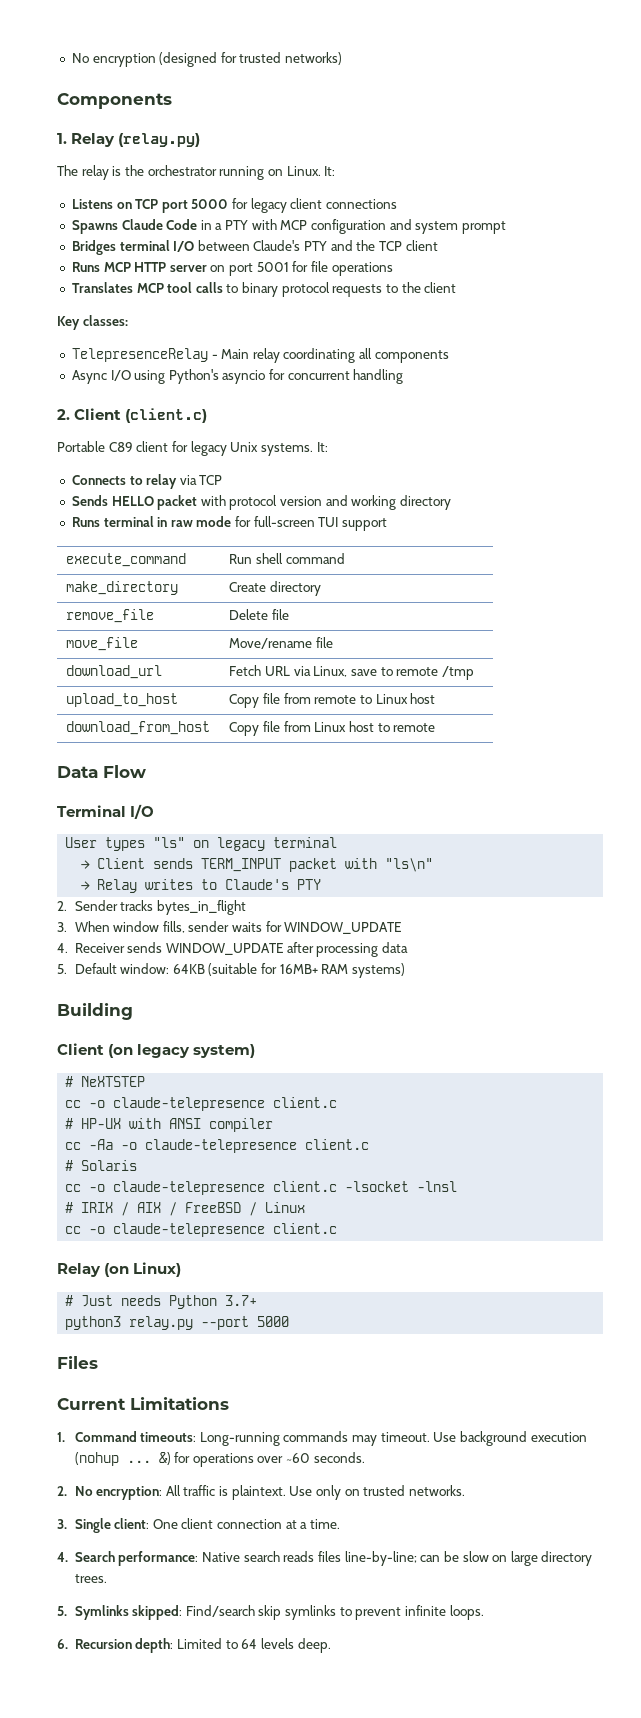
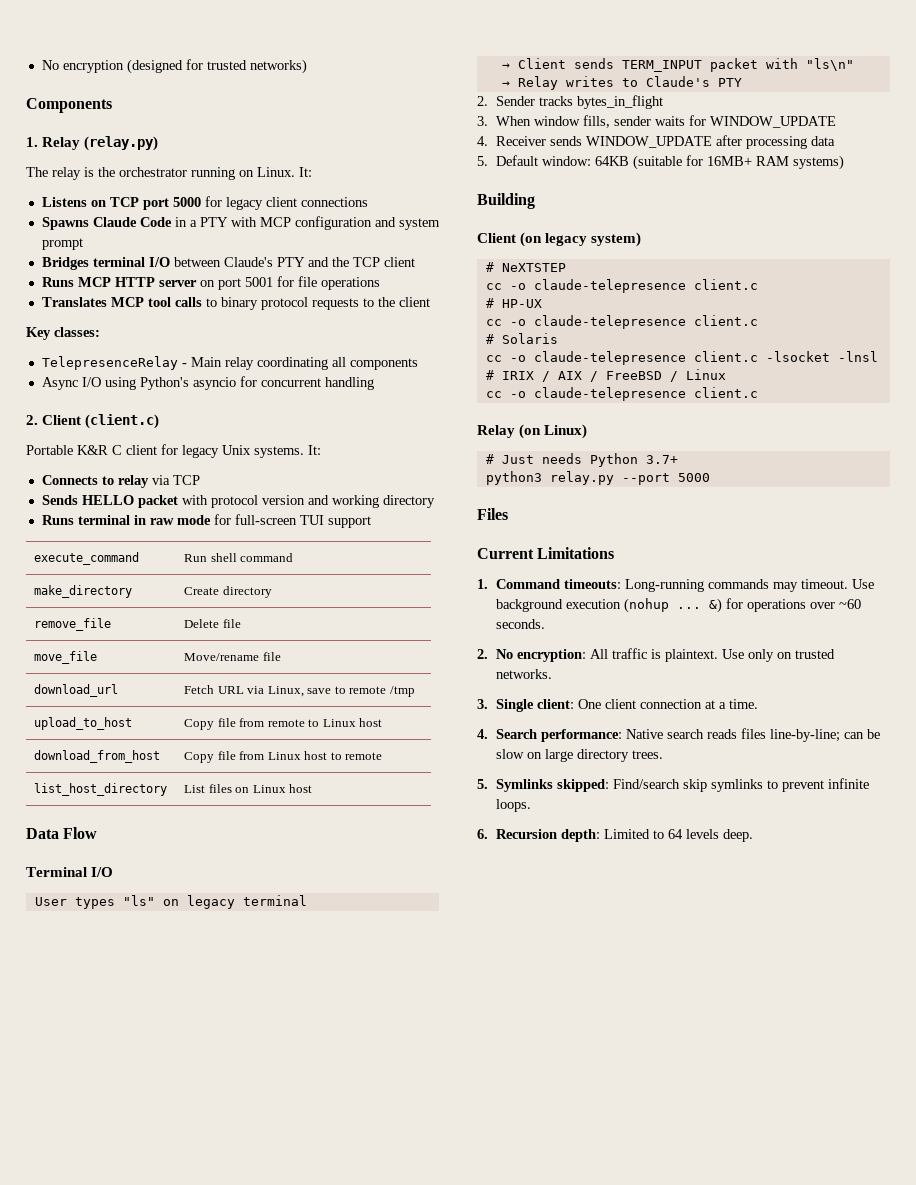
- Portable C89 client for legacy Unix systems.
+ Portable K&R C client for legacy Unix systems.
+ list_host_directory | List files on Linux host
- # HP-UX with ANSI compiler
- cc -Aa -o claude-telepresence client.c
+ # HP-UX
+ cc -o claude-telepresence client.c

